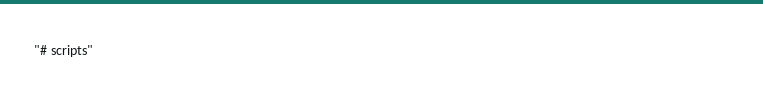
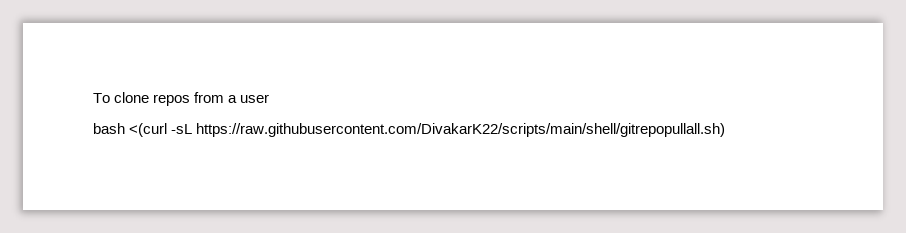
- "# scripts"
+ To clone repos from a user
+ bash <(curl -sL https://raw.githubusercontent.com/DivakarK22/scripts/main/shell/gitrepopullall.sh)

